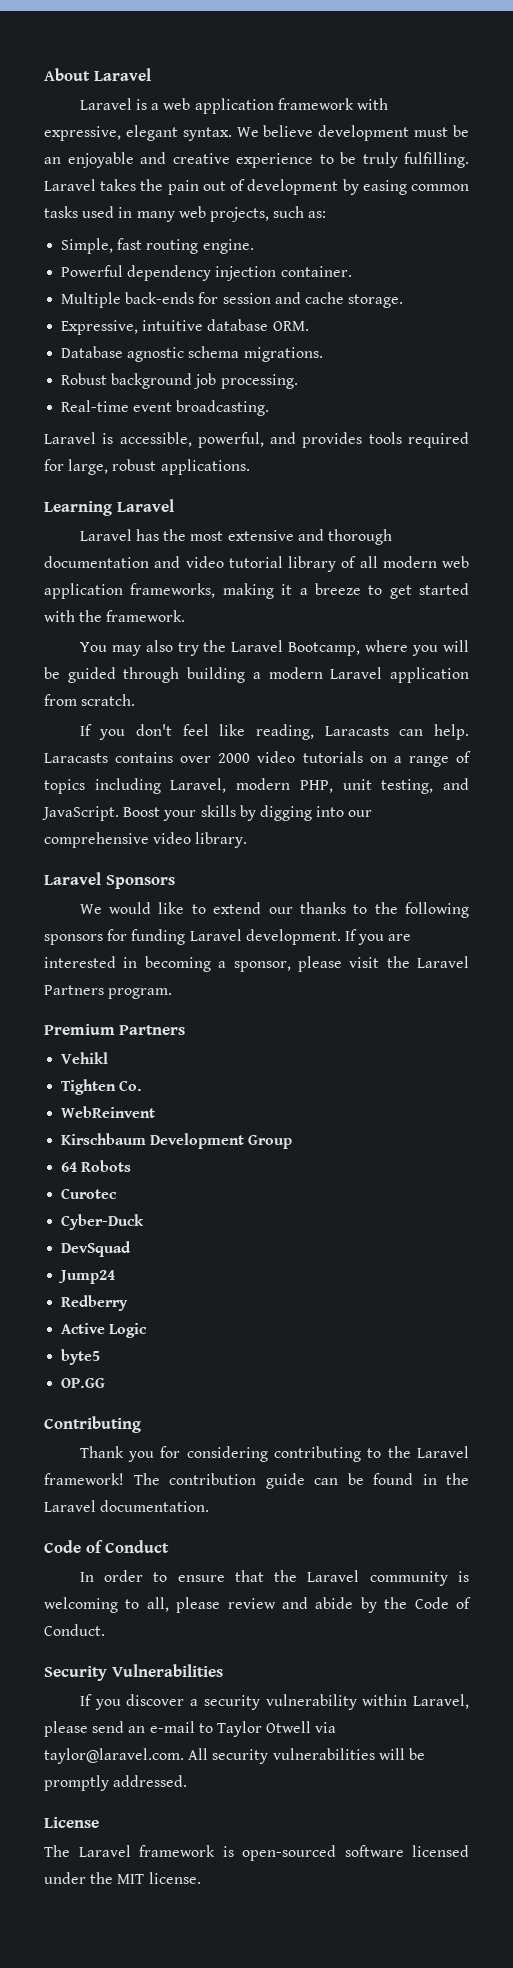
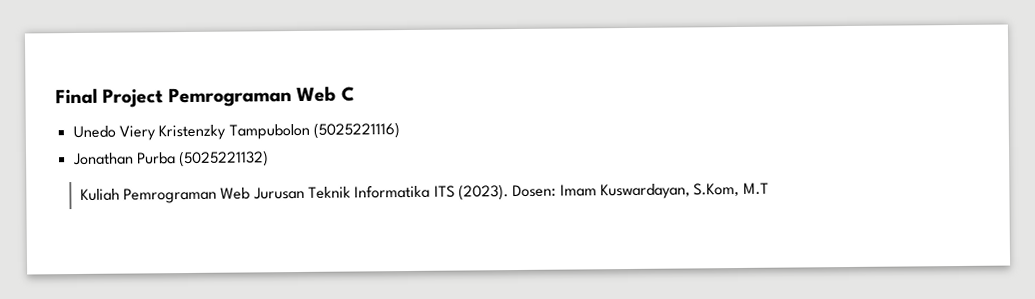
- About Laravel
- Laravel is a web application framework with expressive, elegant syntax. We believe development must be an enjoyable and creative experience to be truly fulfilling. Laravel takes the pain out of development by easing common tasks used in many web projects, such as:
- Simple, fast routing engine.
- Powerful dependency injection container.
- Multiple back-ends for session and cache storage.
- Expressive, intuitive database ORM.
- Database agnostic schema migrations.
- Robust background job processing.
- Real-time event broadcasting.
- Laravel is accessible, powerful, and provides tools required for large, robust applications.
- Learning Laravel
- Laravel has the most extensive and thorough documentation and video tutorial library of all modern web application frameworks, making it a breeze to get started with the framework.
- You may also try the Laravel Bootcamp, where you will be guided through building a modern Laravel application from scratch.
- If you don't feel like reading, Laracasts can help. Laracasts contains over 2000 video tutorials on a range of topics including Laravel, modern PHP, unit testing, and JavaScript. Boost your skills by digging into our comprehensive video library.
- Laravel Sponsors
- We would like to extend our thanks to the following sponsors for funding Laravel development. If you are interested in becoming a sponsor, please visit the Laravel Partners program.
- Premium Partners
- Vehikl
- Tighten Co.
- WebReinvent
- Kirschbaum Development Group
- 64 Robots
- Curotec
- Cyber-Duck
- DevSquad
- Jump24
- Redberry
- Active Logic
- byte5
- OP.GG
- Contributing
- Thank you for considering contributing to the Laravel framework! The contribution guide can be found in the Laravel documentation.
- Code of Conduct
- In order to ensure that the Laravel community is welcoming to all, please review and abide by the Code of Conduct.
- Security Vulnerabilities
- If you discover a security vulnerability within Laravel, please send an e-mail to Taylor Otwell via taylor@laravel.com. All security vulnerabilities will be promptly addressed.
- License
- The Laravel framework is open-sourced software licensed under the MIT license.
+ Final Project Pemrograman Web C
+ Unedo Viery Kristenzky Tampubolon (5025221116)
+ Jonathan Purba (5025221132)
+ Kuliah Pemrograman Web Jurusan Teknik Informatika ITS (2023). Dosen: Imam Kuswardayan, S.Kom, M.T

